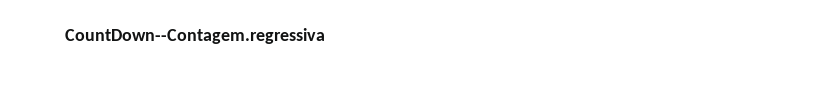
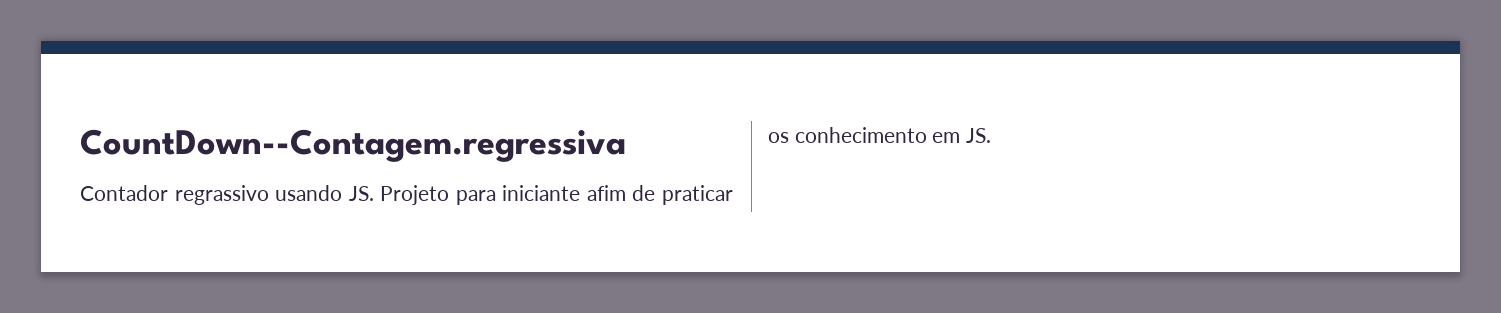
+ Contador regrassivo usando JS. Projeto para iniciante afim de praticar os conhecimento em JS.

